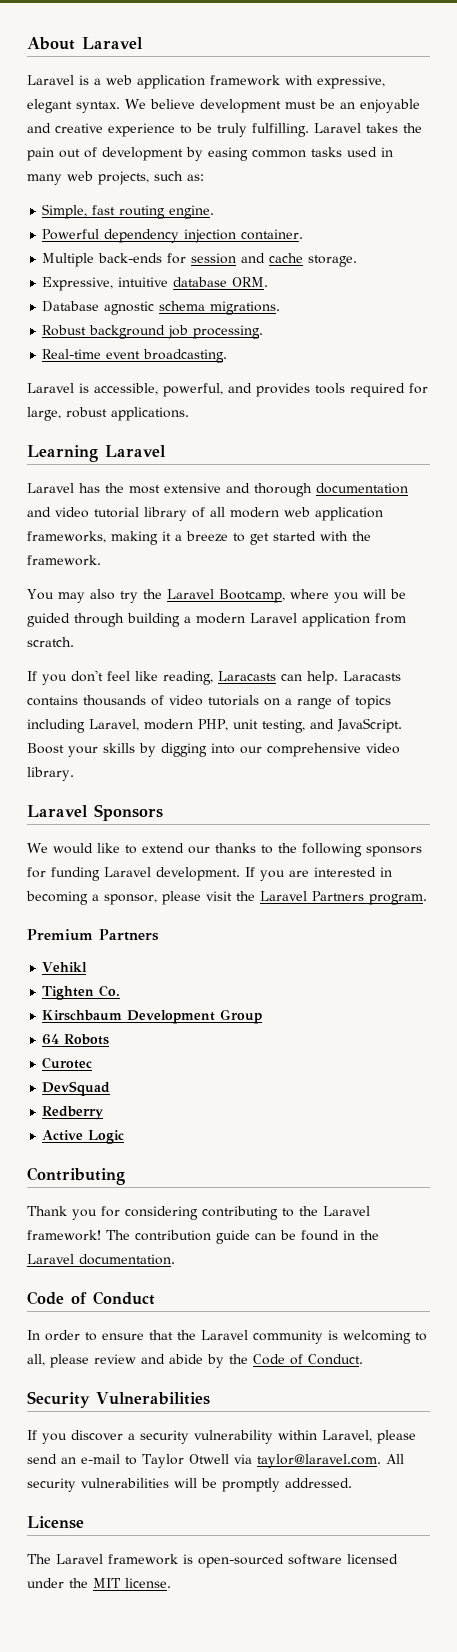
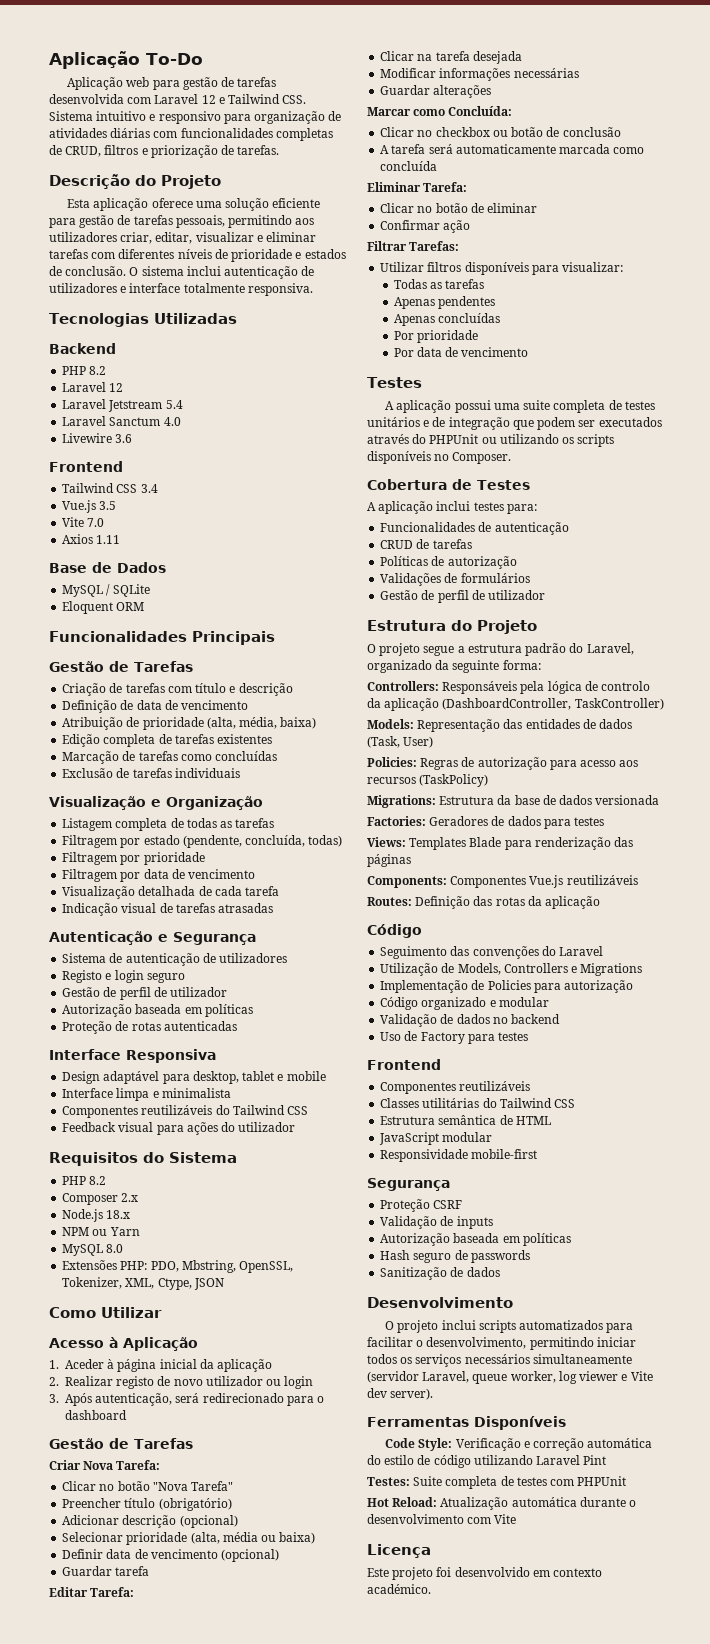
- About Laravel
- Laravel is a web application framework with expressive, elegant syntax. We believe development must be an enjoyable and creative experience to be truly fulfilling. Laravel takes the pain out of development by easing common tasks used in many web projects, such as:
- Simple, fast routing engine.
- Powerful dependency injection container.
- Multiple back-ends for session and cache storage.
- Expressive, intuitive database ORM.
- Database agnostic schema migrations.
- Robust background job processing.
- Real-time event broadcasting.
- Laravel is accessible, powerful, and provides tools required for large, robust applications.
- Learning Laravel
- Laravel has the most extensive and thorough documentation and video tutorial library of all modern web application frameworks, making it a breeze to get started with the framework.
- You may also try the Laravel Bootcamp, where you will be guided through building a modern Laravel application from scratch.
- If you don't feel like reading, Laracasts can help. Laracasts contains thousands of video tutorials on a range of topics including Laravel, modern PHP, unit testing, and JavaScript. Boost your skills by digging into our comprehensive video library.
- Laravel Sponsors
- We would like to extend our thanks to the following sponsors for funding Laravel development. If you are interested in becoming a sponsor, please visit the Laravel Partners program.
- Premium Partners
- Vehikl
- Tighten Co.
- Kirschbaum Development Group
- 64 Robots
- Curotec
- DevSquad
- Redberry
- Active Logic
- Contributing
- Thank you for considering contributing to the Laravel framework! The contribution guide can be found in the Laravel documentation.
- Code of Conduct
- In order to ensure that the Laravel community is welcoming to all, please review and abide by the Code of Conduct.
- Security Vulnerabilities
- If you discover a security vulnerability within Laravel, please send an e-mail to Taylor Otwell via taylor@laravel.com. All security vulnerabilities will be promptly addressed.
- License
- The Laravel framework is open-sourced software licensed under the MIT license.
+ Aplicação To-Do
+ Aplicação web para gestão de tarefas desenvolvida com Laravel 12 e Tailwind CSS. Sistema intuitivo e responsivo para organização de atividades diárias com funcionalidades completas de CRUD, filtros e priorização de tarefas.
+ Descrição do Projeto
+ Esta aplicação oferece uma solução eficiente para gestão de tarefas pessoais, permitindo aos utilizadores criar, editar, visualizar e eliminar tarefas com diferentes níveis de prioridade e estados de conclusão. O sistema inclui autenticação de utilizadores e interface totalmente responsiva.
+ Tecnologias Utilizadas
+ Backend
+ PHP 8.2
+ Laravel 12
+ Laravel Jetstream 5.4
+ Laravel Sanctum 4.0
+ Livewire 3.6
+ Frontend
+ Tailwind CSS 3.4
+ Vue.js 3.5
+ Vite 7.0
+ Axios 1.11
+ Base de Dados
+ MySQL / SQLite
+ Eloquent ORM
+ Funcionalidades Principais
+ Gestão de Tarefas
+ Criação de tarefas com título e descrição
+ Definição de data de vencimento
+ Atribuição de prioridade (alta, média, baixa)
+ Edição completa de tarefas existentes
+ Marcação de tarefas como concluídas
+ Exclusão de tarefas individuais
+ Visualização e Organização
+ Listagem completa de todas as tarefas
+ Filtragem por estado (pendente, concluída, todas)
+ Filtragem por prioridade
+ Filtragem por data de vencimento
+ Visualização detalhada de cada tarefa
+ Indicação visual de tarefas atrasadas
+ Autenticação e Segurança
+ Sistema de autenticação de utilizadores
+ Registo e login seguro
+ Gestão de perfil de utilizador
+ Autorização baseada em políticas
+ Proteção de rotas autenticadas
+ Interface Responsiva
+ Design adaptável para desktop, tablet e mobile
+ Interface limpa e minimalista
+ Componentes reutilizáveis do Tailwind CSS
+ Feedback visual para ações do utilizador
+ Requisitos do Sistema
+ PHP 8.2
+ Composer 2.x
+ Node.js 18.x
+ NPM ou Yarn
+ MySQL 8.0
+ Extensões PHP: PDO, Mbstring, OpenSSL, Tokenizer, XML, Ctype, JSON
+ Como Utilizar
+ Acesso à Aplicação
+ 1. Aceder à página inicial da aplicação
+ 2. Realizar registo de novo utilizador ou login
+ 3. Após autenticação, será redirecionado para o dashboard
+ Gestão de Tarefas
+ Criar Nova Tarefa:
+ Clicar no botão "Nova Tarefa"
+ Preencher título (obrigatório)
+ Adicionar descrição (opcional)
+ Selecionar prioridade (alta, média ou baixa)
+ Definir data de vencimento (opcional)
+ Guardar tarefa
+ Editar Tarefa:
+ Clicar na tarefa desejada
+ Modificar informações necessárias
+ Guardar alterações
+ Marcar como Concluída:
+ Clicar no checkbox ou botão de conclusão
+ A tarefa será automaticamente marcada como concluída
+ Eliminar Tarefa:
+ Clicar no botão de eliminar
+ Confirmar ação
+ Filtrar Tarefas:
+ Utilizar filtros disponíveis para visualizar:
+ Todas as tarefas
+ Apenas pendentes
+ Apenas concluídas
+ Por prioridade
+ Por data de vencimento
+ Testes
+ A aplicação possui uma suite completa de testes unitários e de integração que podem ser executados através do PHPUnit ou utilizando os scripts disponíveis no Composer.
+ Cobertura de Testes
+ A aplicação inclui testes para:
+ Funcionalidades de autenticação
+ CRUD de tarefas
+ Políticas de autorização
+ Validações de formulários
+ Gestão de perfil de utilizador
+ Estrutura do Projeto
+ O projeto segue a estrutura padrão do Laravel, organizado da seguinte forma:
+ Controllers: Responsáveis pela lógica de controlo da aplicação (DashboardController, TaskController)
+ Models: Representação das entidades de dados (Task, User)
+ Policies: Regras de autorização para acesso aos recursos (TaskPolicy)
+ Migrations: Estrutura da base de dados versionada
+ Factories: Geradores de dados para testes
+ Views: Templates Blade para renderização das páginas
+ Components: Componentes Vue.js reutilizáveis
+ Routes: Definição das rotas da aplicação
+ Código
+ Seguimento das convenções do Laravel
+ Utilização de Models, Controllers e Migrations
+ Implementação de Policies para autorização
+ Código organizado e modular
+ Validação de dados no backend
+ Uso de Factory para testes
+ Frontend
+ Componentes reutilizáveis
+ Classes utilitárias do Tailwind CSS
+ Estrutura semântica de HTML
+ JavaScript modular
+ Responsividade mobile-first
+ Segurança
+ Proteção CSRF
+ Validação de inputs
+ Autorização baseada em políticas
+ Hash seguro de passwords
+ Sanitização de dados
+ Desenvolvimento
+ O projeto inclui scripts automatizados para facilitar o desenvolvimento, permitindo iniciar todos os serviços necessários simultaneamente (servidor Laravel, queue worker, log viewer e Vite dev server).
+ Ferramentas Disponíveis
+ Code Style: Verificação e correção automática do estilo de código utilizando Laravel Pint
+ Testes: Suite completa de testes com PHPUnit
+ Hot Reload: Atualização automática durante o desenvolvimento com Vite
+ Licença
+ Este projeto foi desenvolvido em contexto académico.

